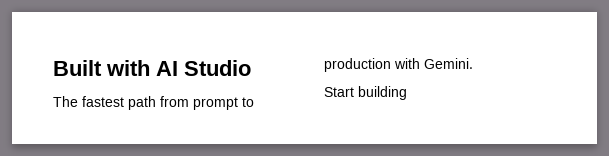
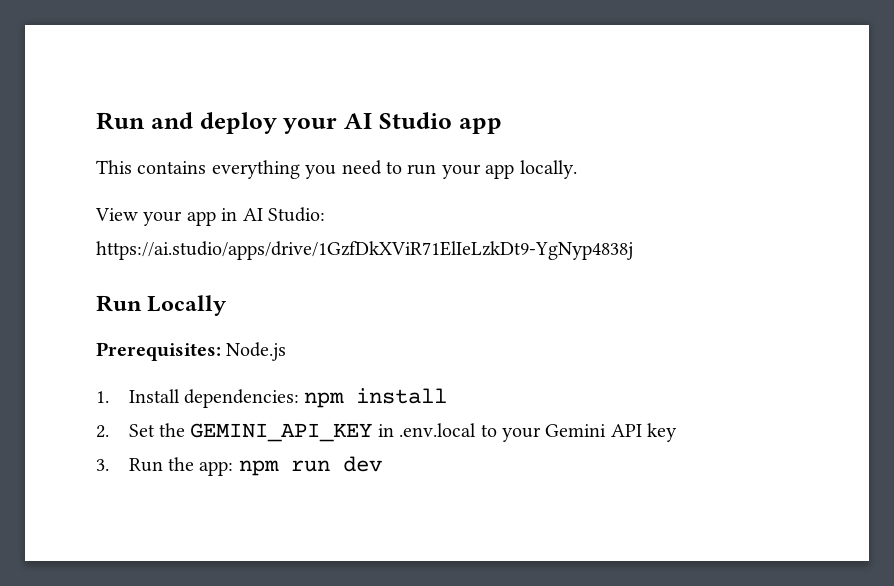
- Built with AI Studio
- The fastest path from prompt to production with Gemini.
- Start building
+ Run and deploy your AI Studio app
+ This contains everything you need to run your app locally.
+ View your app in AI Studio: https://ai.studio/apps/drive/1GzfDkXViR71ElIeLzkDt9-YgNyp4838j
+ Run Locally
+ Prerequisites: Node.js
+ 1. Install dependencies: npm install
+ 2. Set the GEMINI_API_KEY in .env.local to your Gemini API key
+ 3. Run the app: npm run dev

